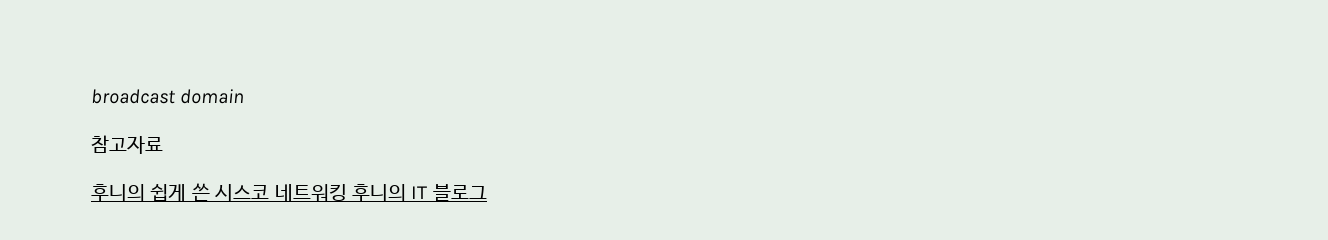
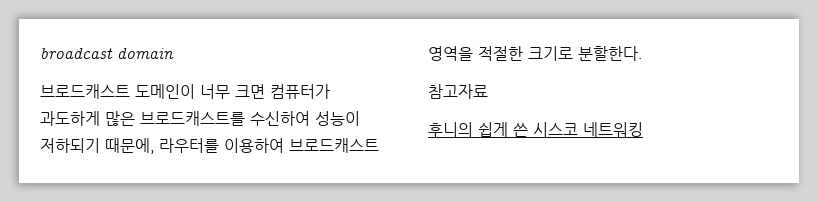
+ 브로드캐스트 도메인이 너무 크면 컴퓨터가 과도하게 많은 브로드캐스트를 수신하여 성능이 저하되기 때문에, 라우터를 이용하여 브로드캐스트 영역을 적절한 크기로 분할한다.
- 후니의 쉽게 쓴 시스코 네트워킹 후니의 IT 블로그
+ 후니의 쉽게 쓴 시스코 네트워킹

